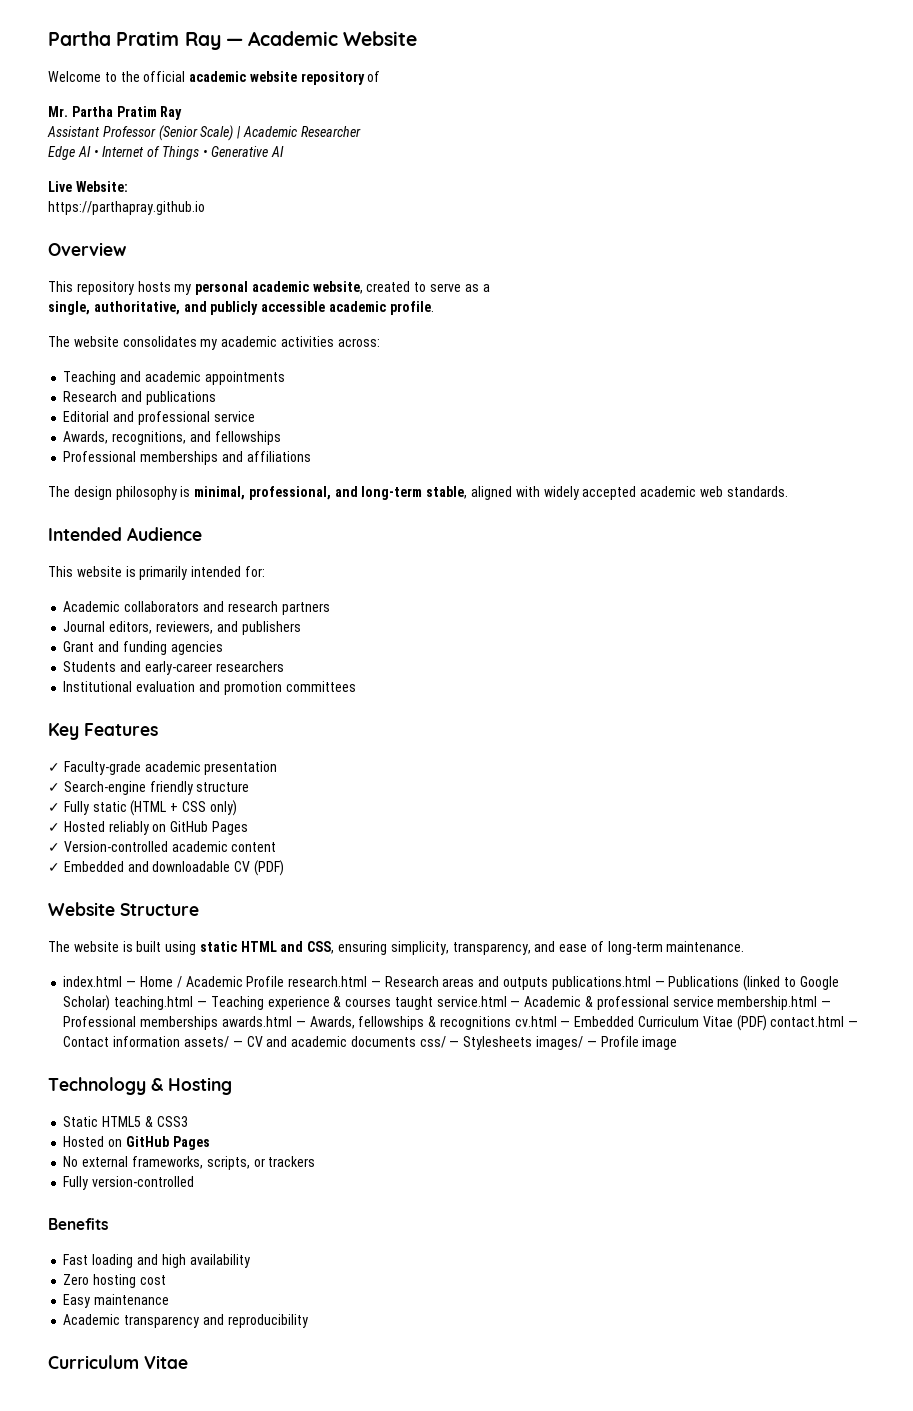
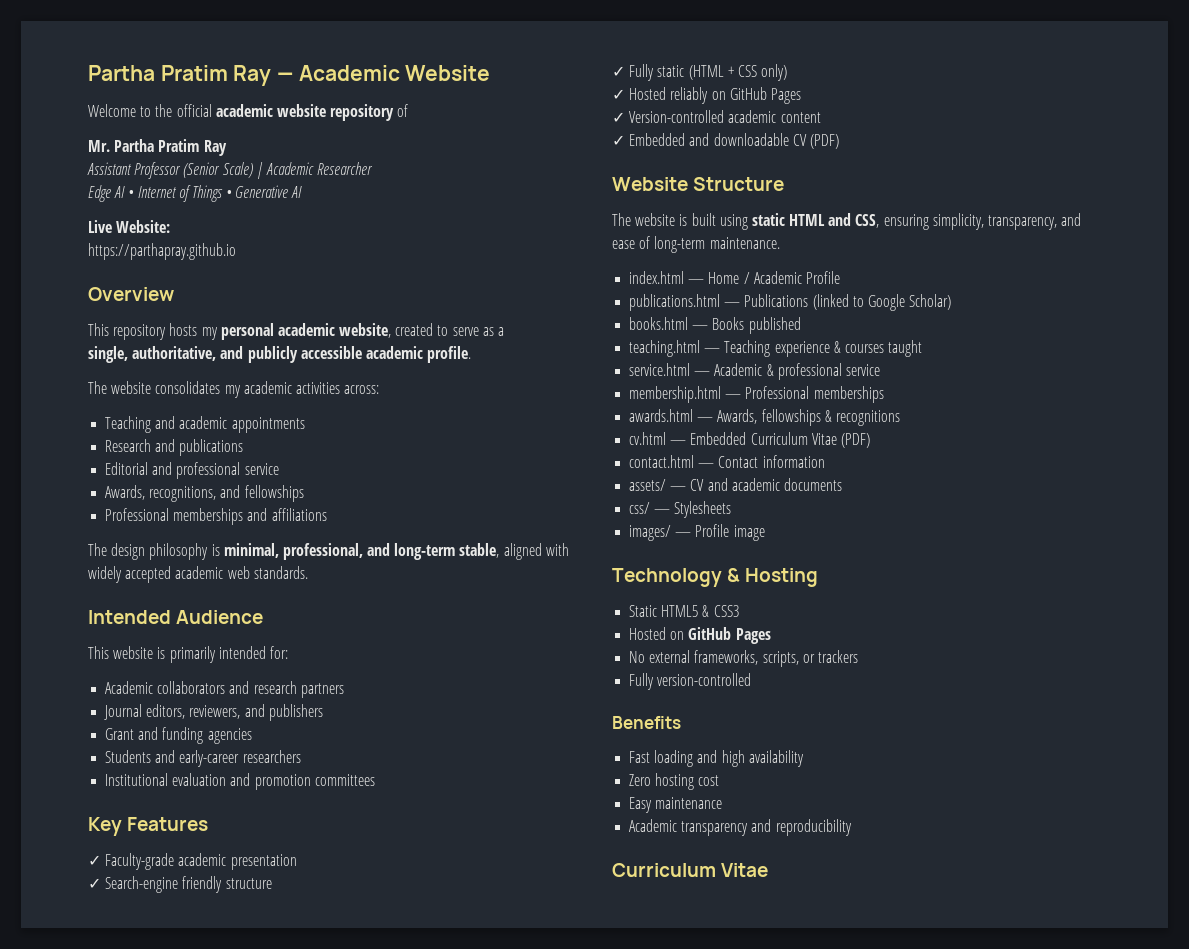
- index.html — Home / Academic Profile research.html — Research areas and outputs publications.html — Publications (linked to Google Scholar) teaching.html — Teaching experience & courses taught service.html — Academic & professional service membership.html — Professional memberships awards.html — Awards, fellowships & recognitions cv.html — Embedded Curriculum Vitae (PDF) contact.html — Contact information assets/ — CV and academic documents css/ — Stylesheets images/ — Profile image
+ index.html — Home / Academic Profile
+ publications.html — Publications (linked to Google Scholar)
+ books.html — Books published
+ teaching.html — Teaching experience & courses taught
+ service.html — Academic & professional service
+ membership.html — Professional memberships
+ awards.html — Awards, fellowships & recognitions
+ cv.html — Embedded Curriculum Vitae (PDF)
+ contact.html — Contact information
+ assets/ — CV and academic documents
+ css/ — Stylesheets
+ images/ — Profile image

